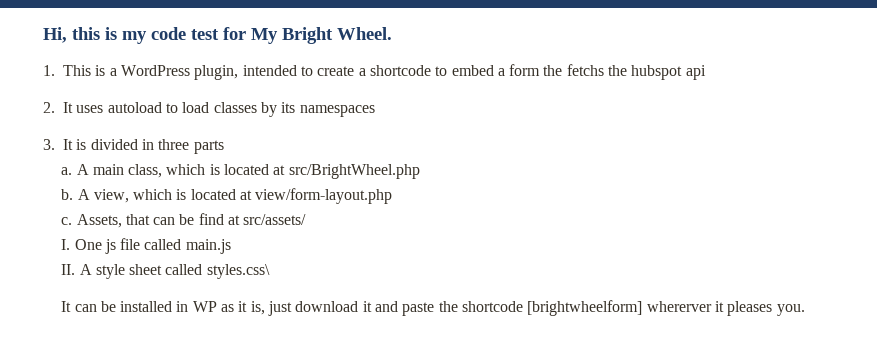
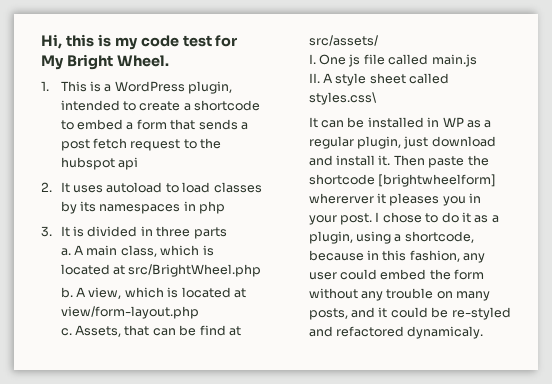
- 1. This is a WordPress plugin, intended to create a shortcode to embed a form the fetchs the hubspot api
+ 1. This is a WordPress plugin, intended to create a shortcode to embed a form that sends a post fetch request to the hubspot api
- 2. It uses autoload to load classes by its namespaces
+ 2. It uses autoload to load classes by its namespaces in php
- It can be installed in WP as it is, just download it and paste the shortcode [brightwheelform] whererver it pleases you.
+ It can be installed in WP as a regular plugin, just download and install it. Then paste the shortcode [brightwheelform] whererver it pleases you in your post. I chose to do it as a plugin, using a shortcode, because in this fashion, any user could embed the form without any trouble on many posts, and it could be re-styled and refactored dynamicaly.

